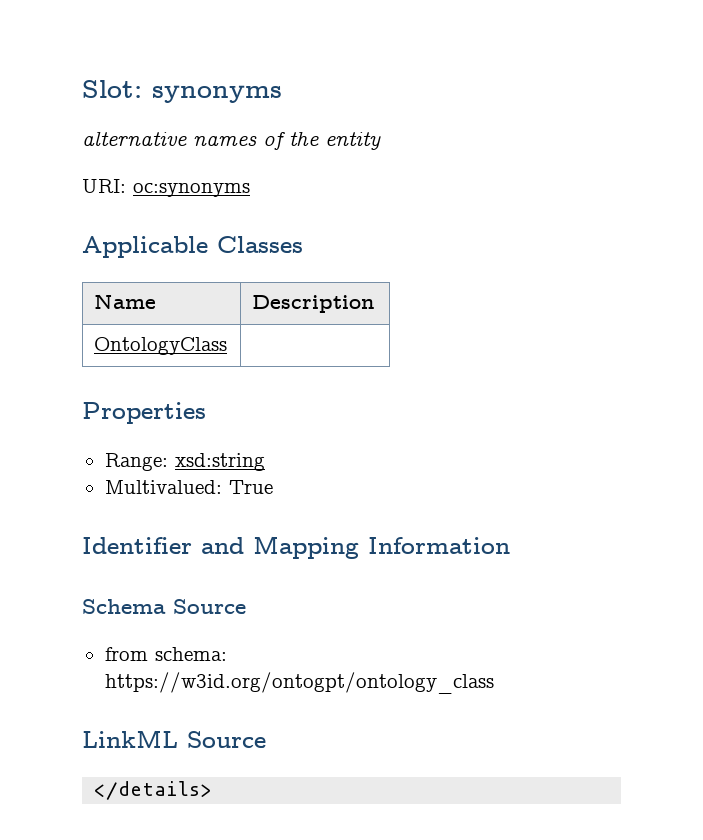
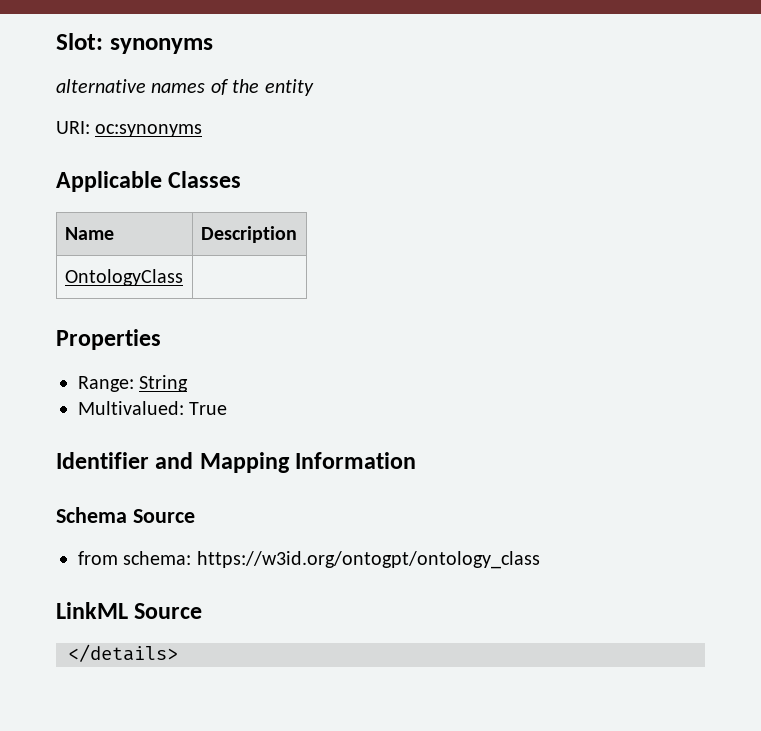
- Range: xsd:string
+ Range: String

